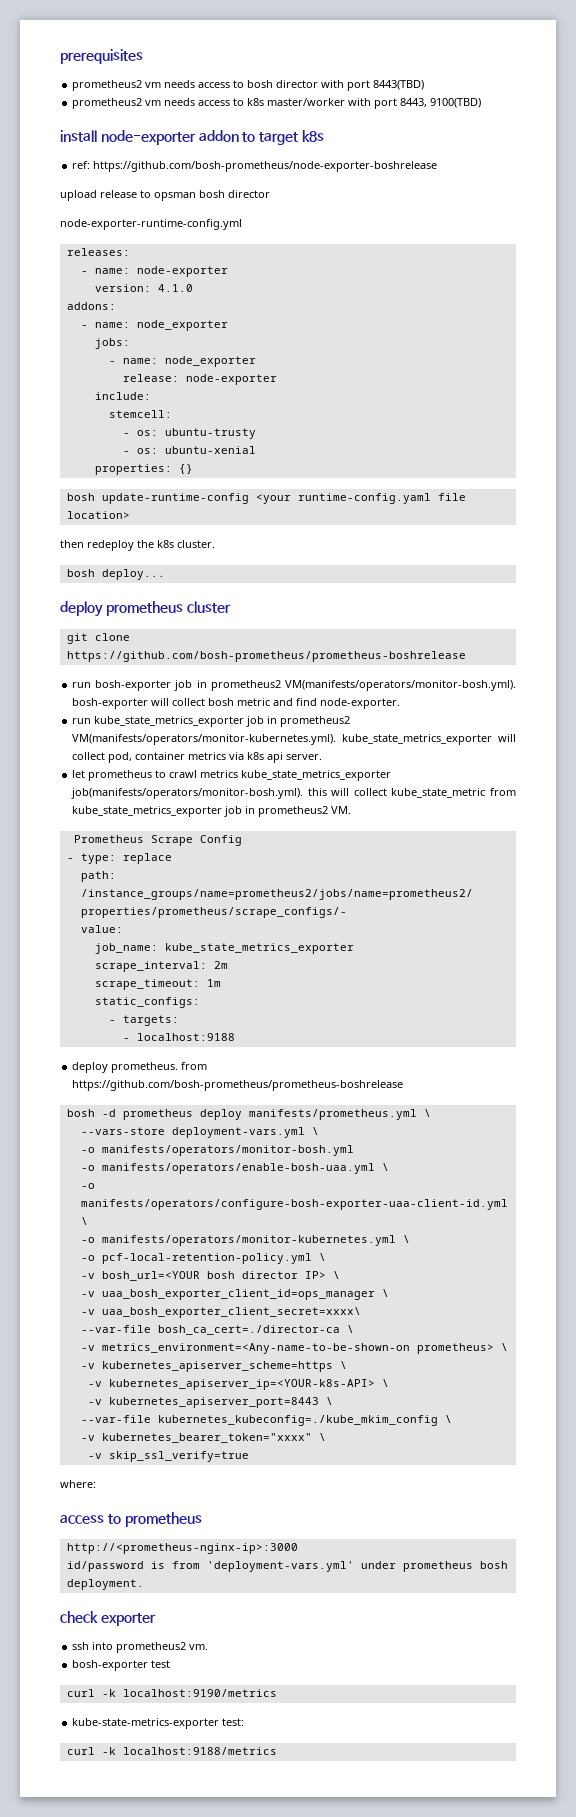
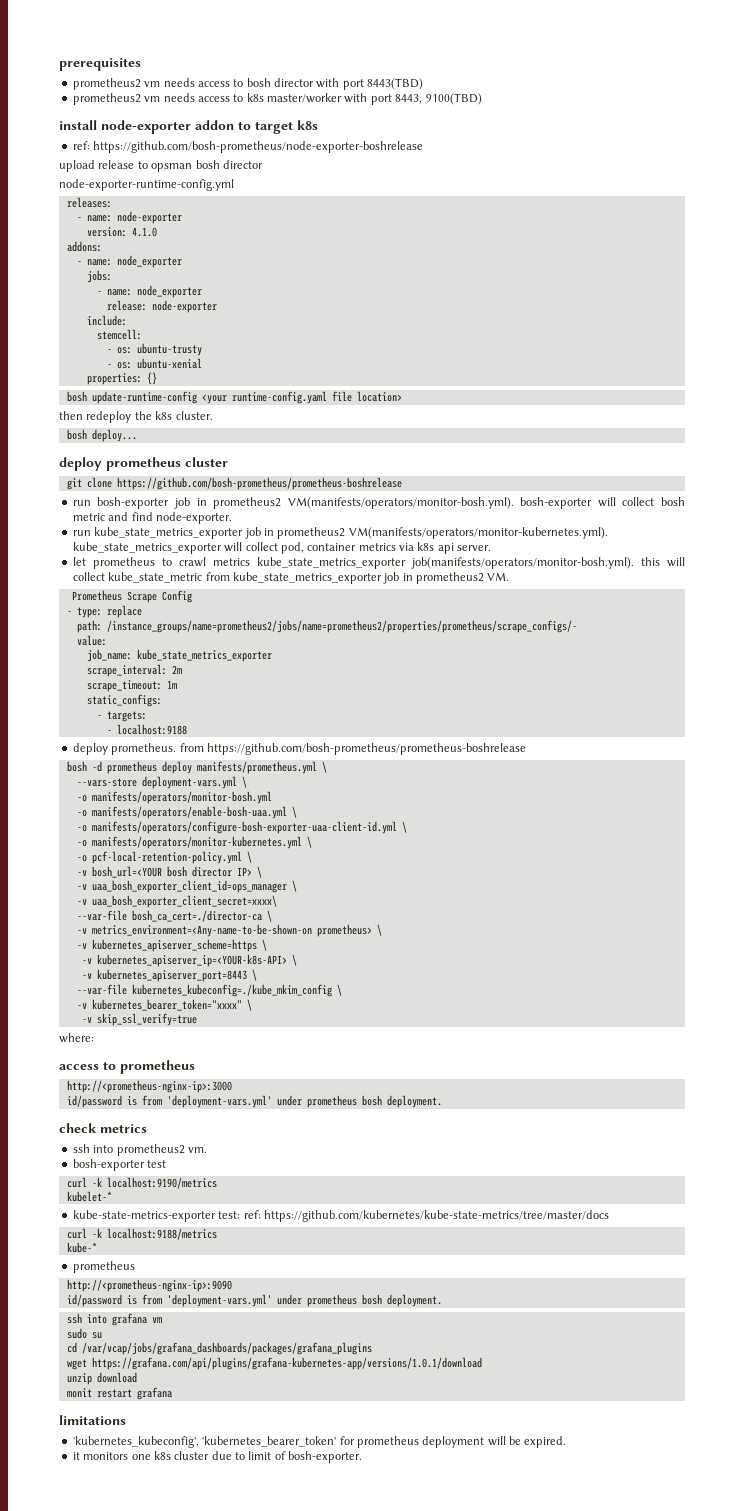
- check exporter
+ check metrics
+ kubelet-*
- kube-state-metrics-exporter test:
+ kube-state-metrics-exporter test: ref: https://github.com/kubernetes/kube-state-metrics/tree/master/docs
+ kube-*
+ prometheus
+ http://<prometheus-nginx-ip>:9090
+ id/password is from 'deployment-vars.yml' under prometheus bosh deployment.
+ ssh into grafana vm
+ sudo su
+ cd /var/vcap/jobs/grafana_dashboards/packages/grafana_plugins
+ wget https://grafana.com/api/plugins/grafana-kubernetes-app/versions/1.0.1/download
+ unzip download
+ monit restart grafana
+ limitations
+ 'kubernetes_kubeconfig', 'kubernetes_bearer_token' for prometheus deployment will be expired.
+ it monitors one k8s cluster due to limit of bosh-exporter.

